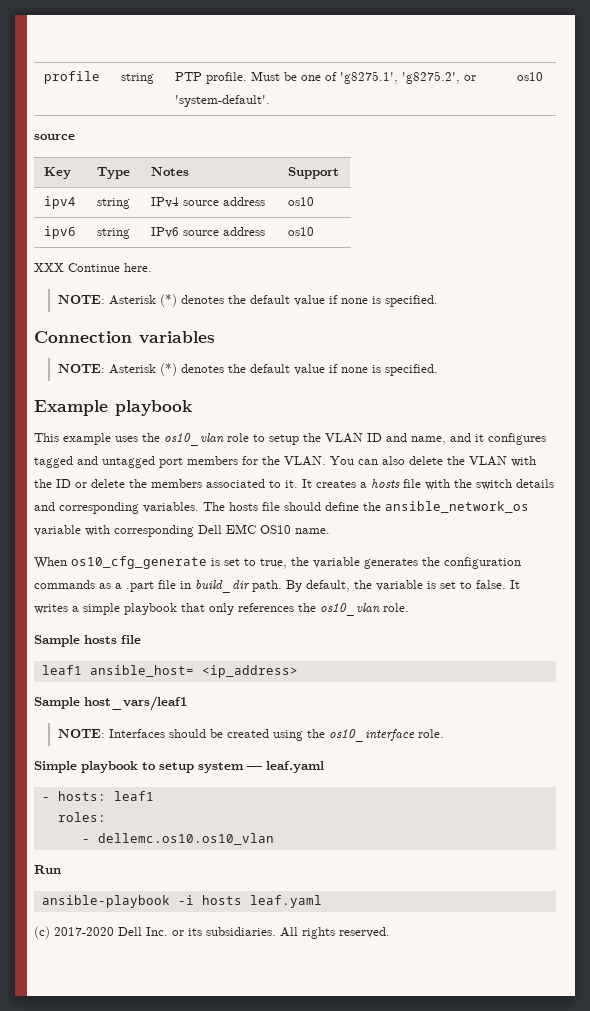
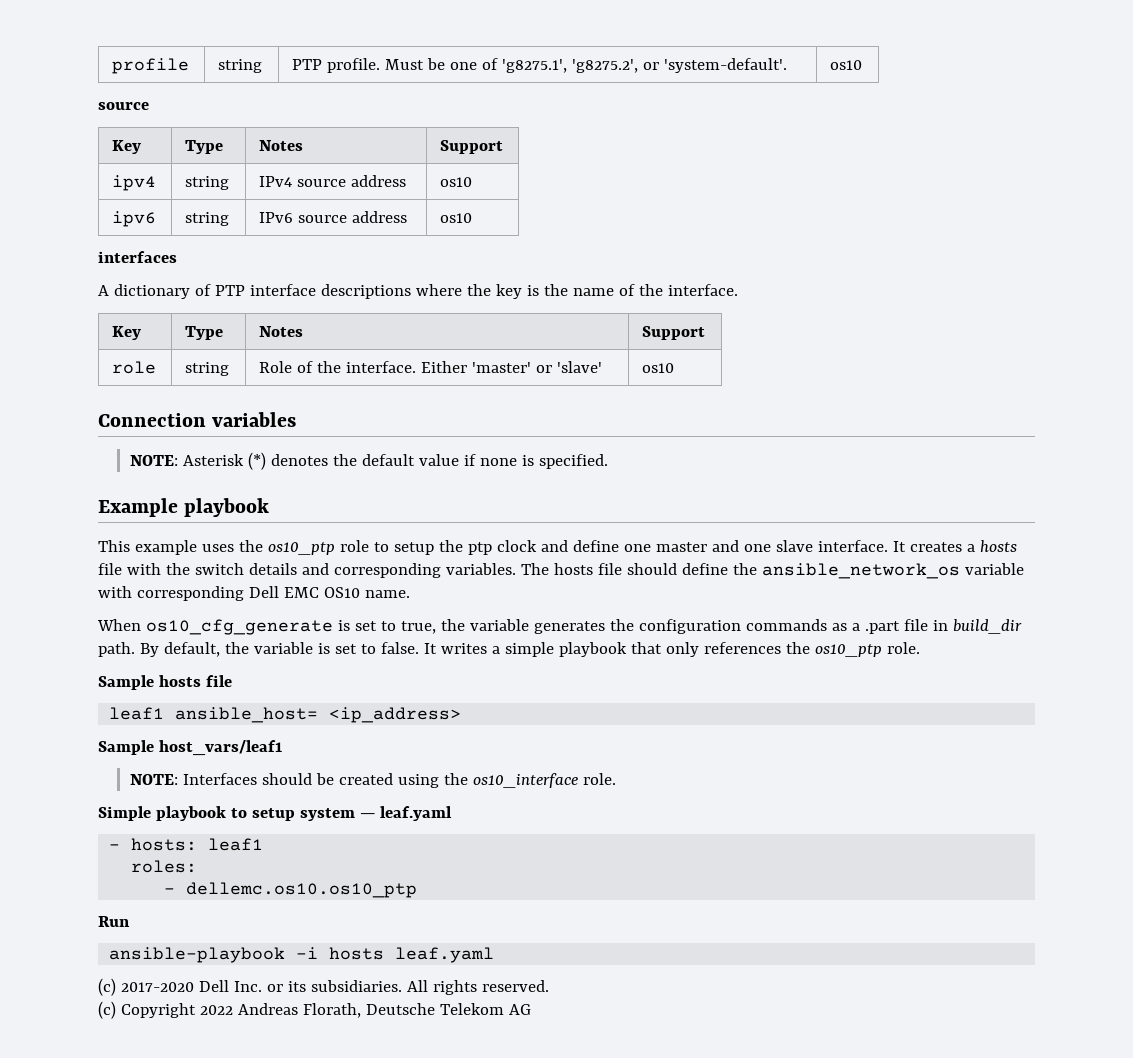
- XXX Continue here.
- NOTE: Asterisk (*) denotes the default value if none is specified.
+ interfaces
+ A dictionary of PTP interface descriptions where the key is the name of the interface.
+ Key | Type | Notes | Support
+ role | string | Role of the interface. Either 'master' or 'slave' | os10
- This example uses the os10_vlan role to setup the VLAN ID and name, and it configures tagged and untagged port members for the VLAN. You can also delete the VLAN with the ID or delete the members associated to it.
+ This example uses the os10_ptp role to setup the ptp clock and define one master and one slave interface.
- It writes a simple playbook that only references the os10_vlan role.
+ It writes a simple playbook that only references the os10_ptp role.
- - dellemc.os10.os10_vlan
+ - dellemc.os10.os10_ptp
+ (c) Copyright 2022 Andreas Florath, Deutsche Telekom AG

